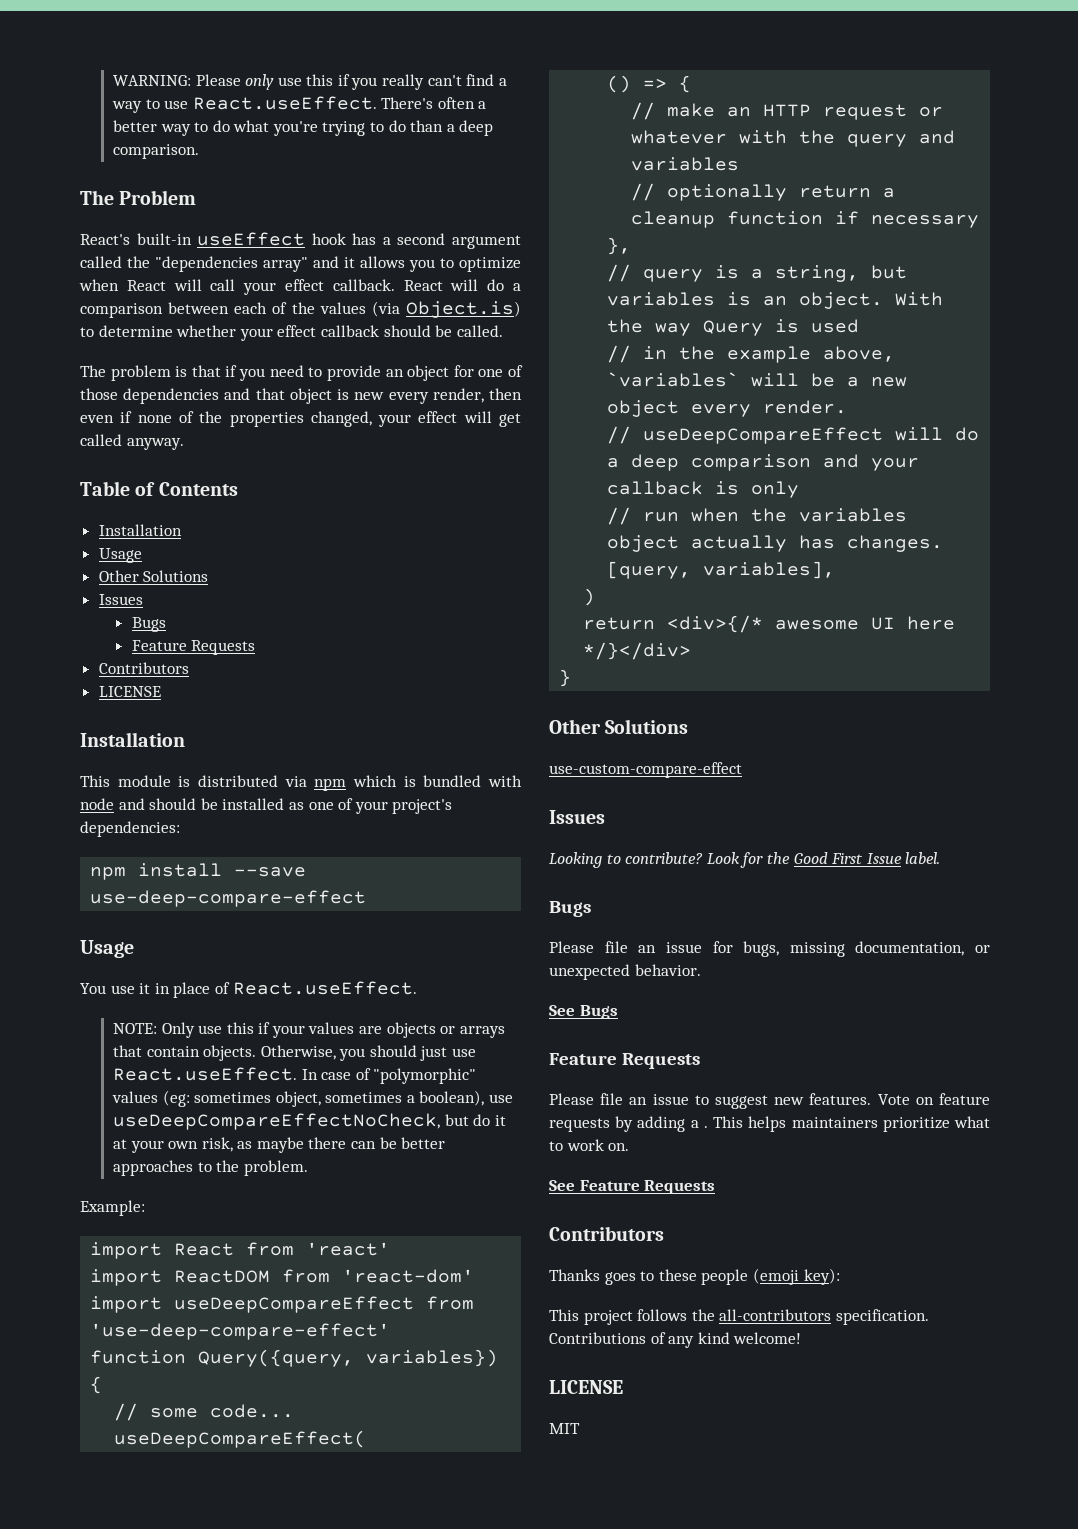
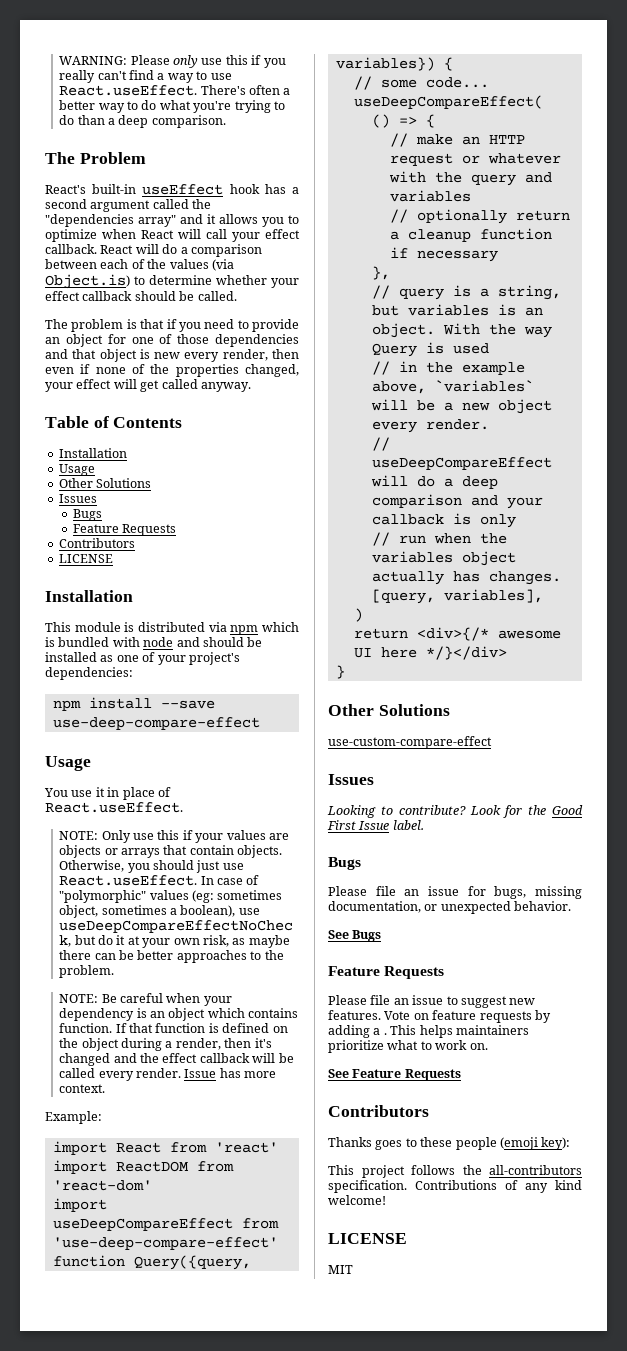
+ NOTE: Be careful when your dependency is an object which contains function. If that function is defined on the object during a render, then it's changed and the effect callback will be called every render. Issue has more context.

